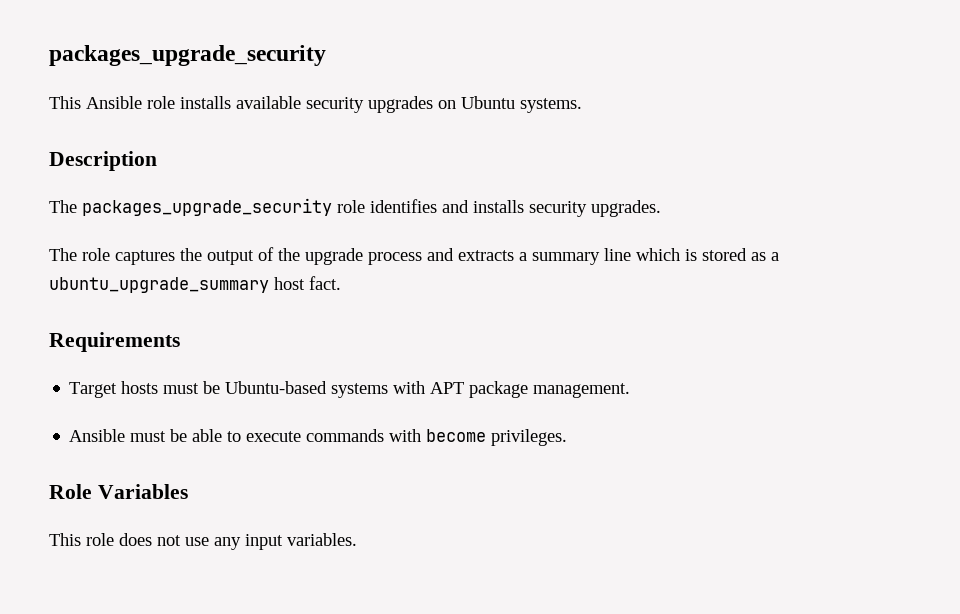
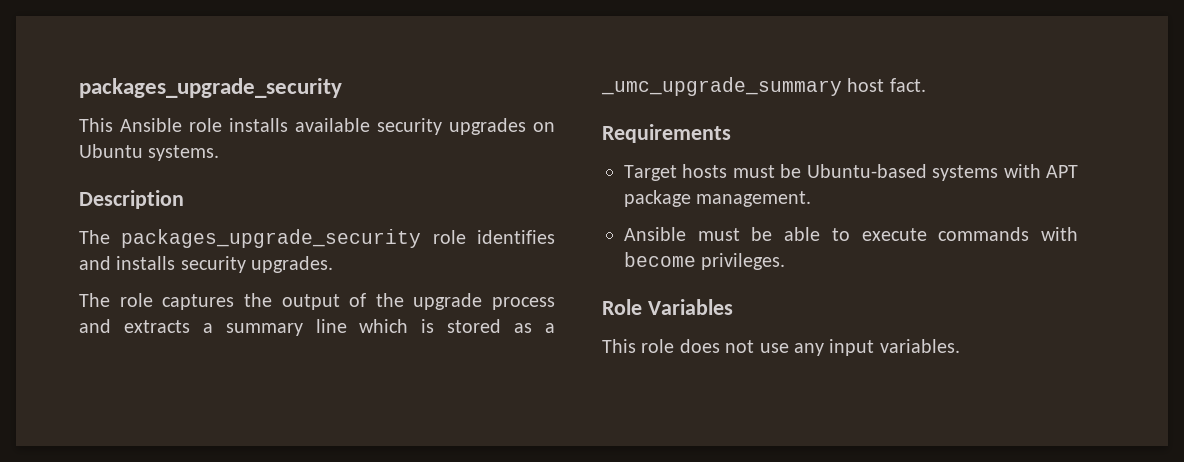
- The role captures the output of the upgrade process and extracts a summary line which is stored as a ubuntu_upgrade_summary host fact.
+ The role captures the output of the upgrade process and extracts a summary line which is stored as a _umc_upgrade_summary host fact.

